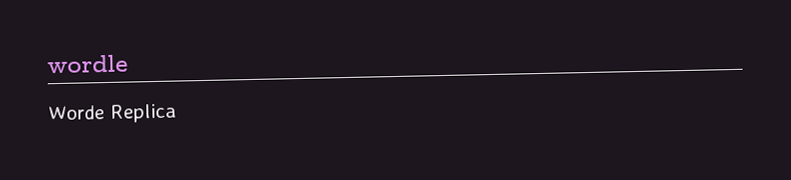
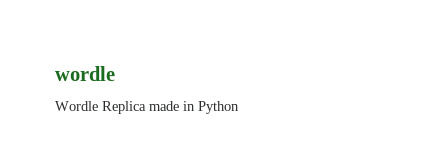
- Worde Replica
+ Wordle Replica made in Python

